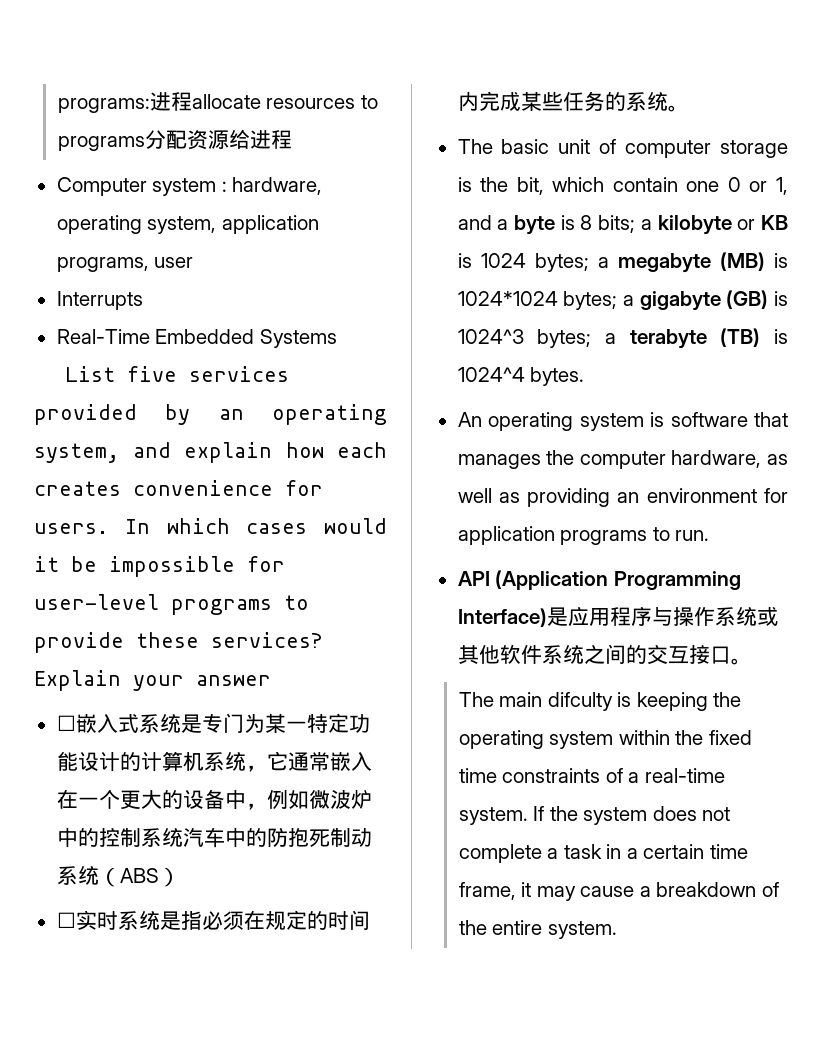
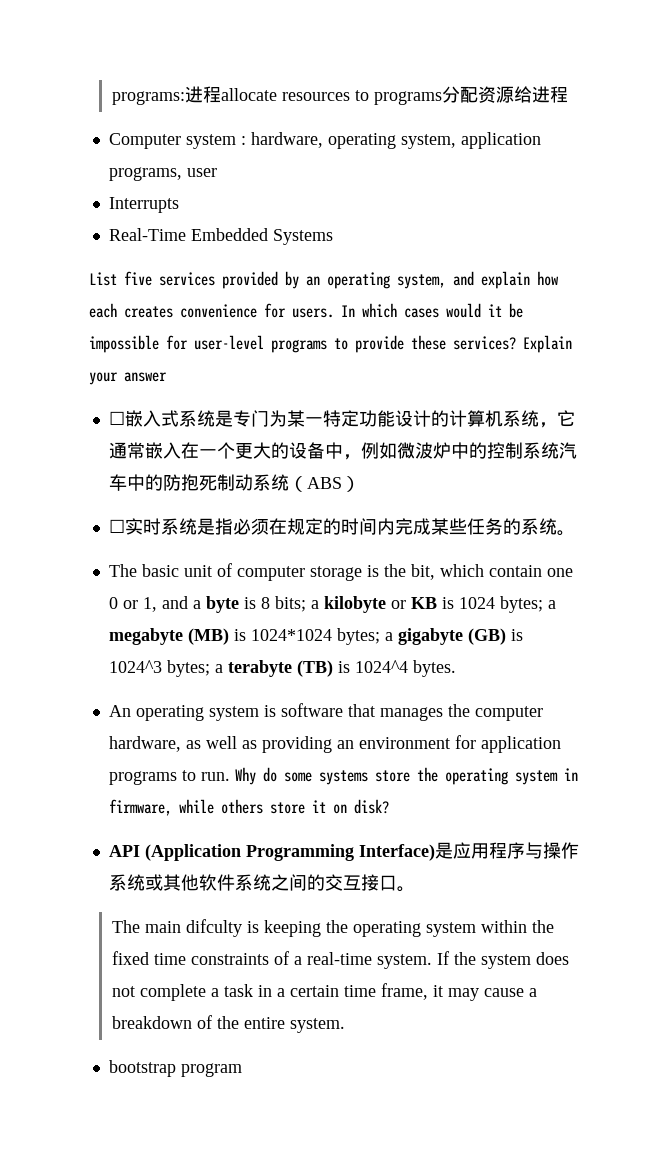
+ Why do some systems store the operating system in firmware, while others store it on disk?
+ bootstrap program

